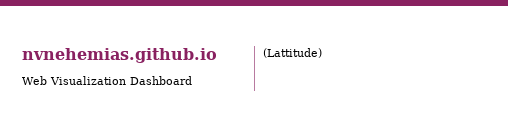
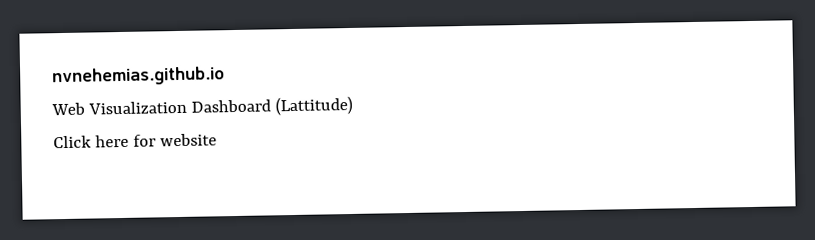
+ Click here for website

